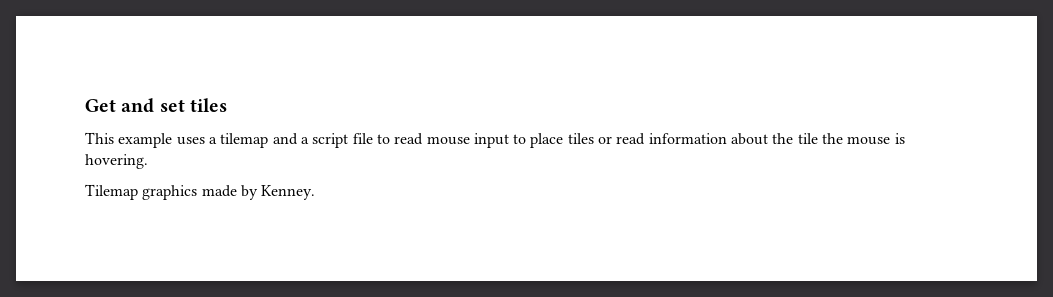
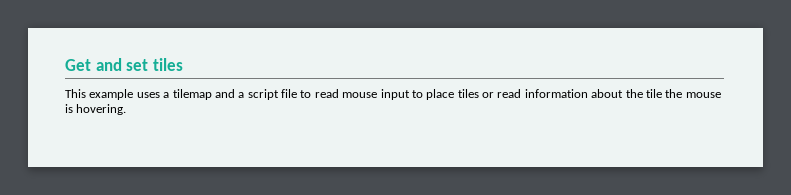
- Tilemap graphics made by Kenney.

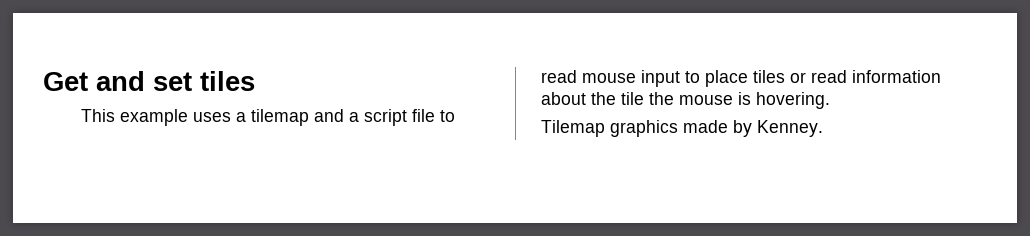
+ Tilemap graphics made by Kenney.

